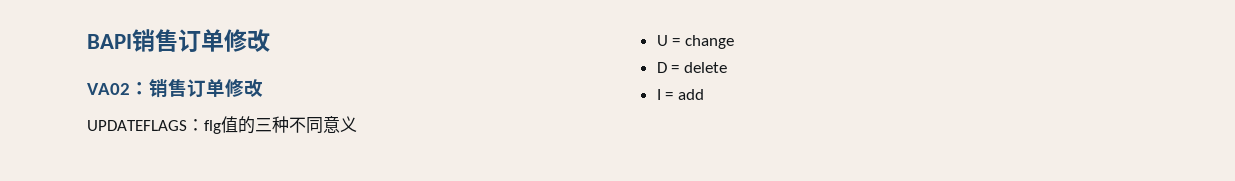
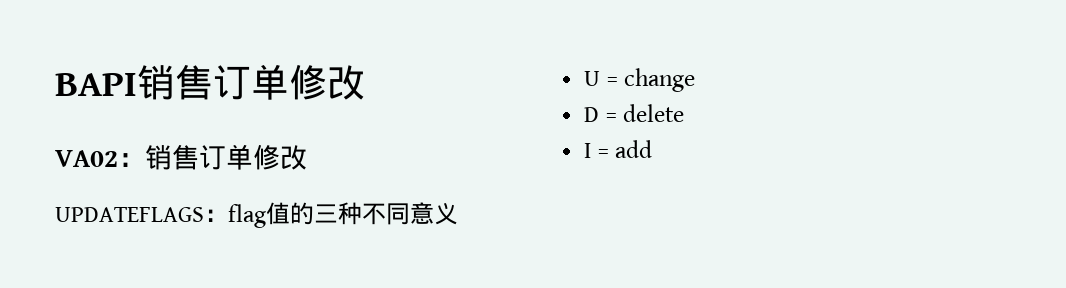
- UPDATEFLAGS：flg值的三种不同意义
+ UPDATEFLAGS：flag值的三种不同意义

